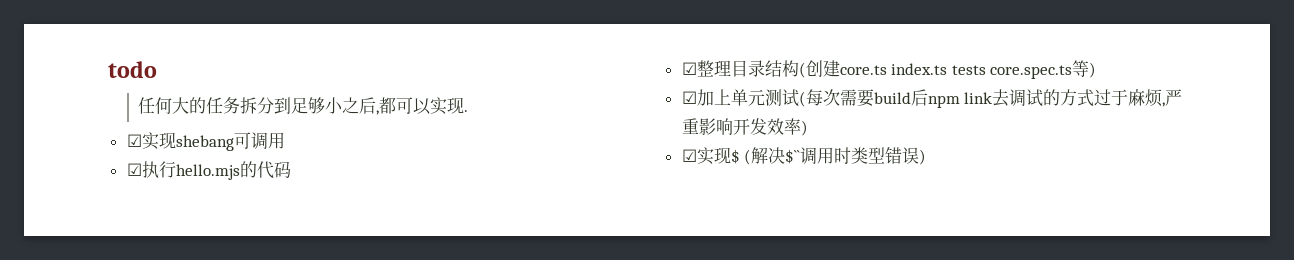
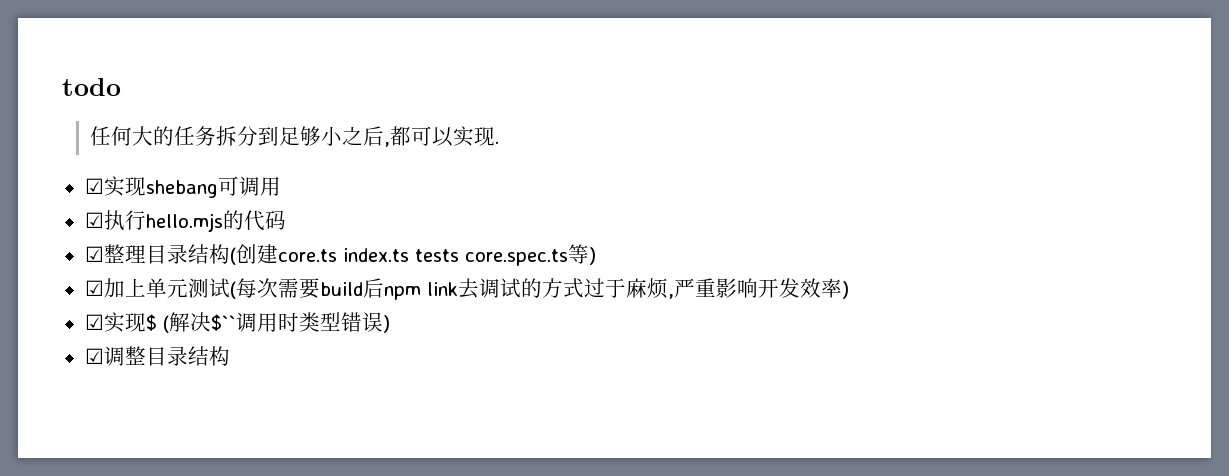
+ ☑调整目录结构

